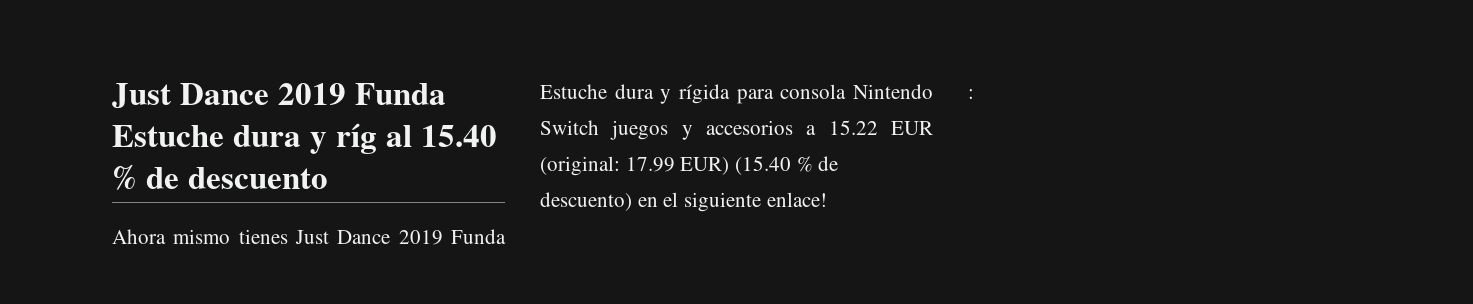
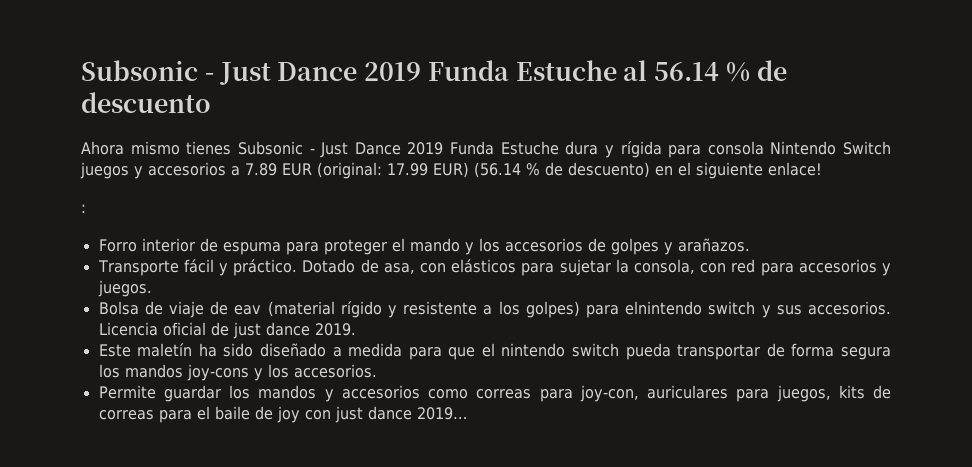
- Just Dance 2019 Funda Estuche dura y ríg al 15.40 % de descuento
+ Subsonic - Just Dance 2019 Funda Estuche al 56.14 % de descuento
- Ahora mismo tienes Just Dance 2019 Funda Estuche dura y rígida para consola Nintendo Switch juegos y accesorios a 15.22 EUR (original: 17.99 EUR) (15.40 % de descuento) en el siguiente enlace!
+ Ahora mismo tienes Subsonic - Just Dance 2019 Funda Estuche dura y rígida para consola Nintendo Switch juegos y accesorios a 7.89 EUR (original: 17.99 EUR) (56.14 % de descuento) en el siguiente enlace!
+ Forro interior de espuma para proteger el mando y los accesorios de golpes y arañazos.
+ Transporte fácil y práctico. Dotado de asa, con elásticos para sujetar la consola, con red para accesorios y juegos.
+ Bolsa de viaje de eav (material rígido y resistente a los golpes) para elnintendo switch y sus accesorios. Licencia oficial de just dance 2019.
+ Este maletín ha sido diseñado a medida para que el nintendo switch pueda transportar de forma segura los mandos joy-cons y los accesorios.
+ Permite guardar los mandos y accesorios como correas para joy-con, auriculares para juegos, kits de correas para el baile de joy con just dance 2019…

